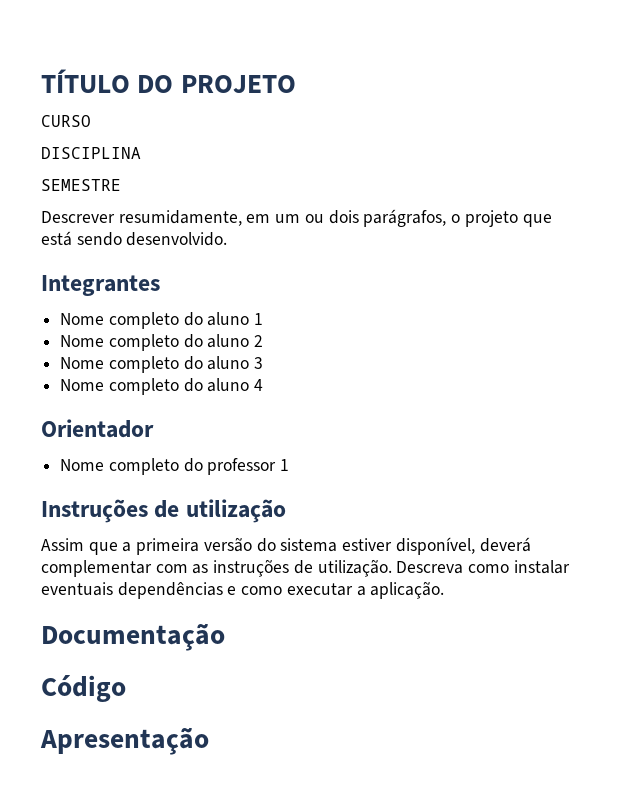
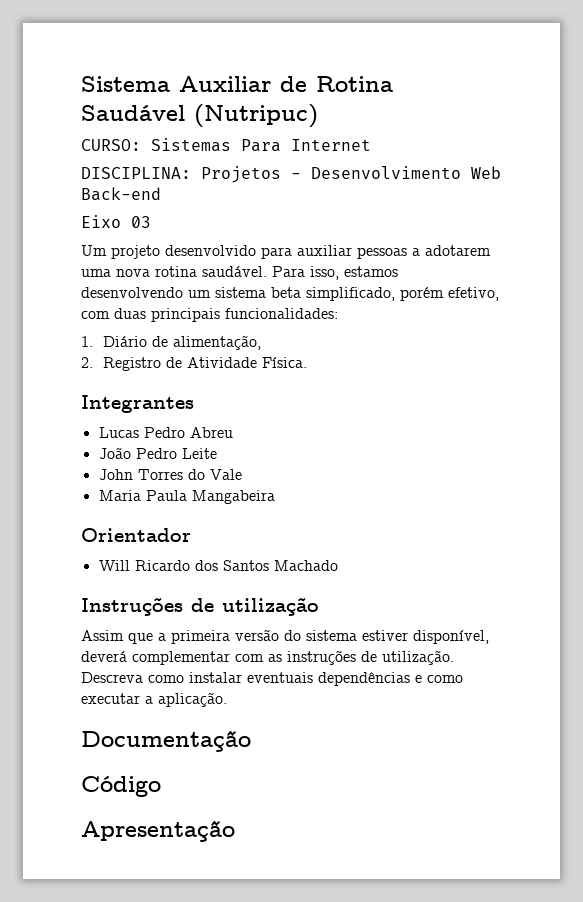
- TÍTULO DO PROJETO
- CURSO
- DISCIPLINA
- SEMESTRE
- Descrever resumidamente, em um ou dois parágrafos, o projeto que está sendo desenvolvido.
+ Sistema Auxiliar de Rotina Saudável (Nutripuc)
+ CURSO: Sistemas Para Internet
+ DISCIPLINA: Projetos - Desenvolvimento Web Back-end
+ Eixo 03
+ Um projeto desenvolvido para auxiliar pessoas a adotarem uma nova rotina saudável. Para isso, estamos desenvolvendo um sistema beta simplificado, porém efetivo, com duas principais funcionalidades:
+ 1. Diário de alimentação,
+ 2. Registro de Atividade Física.
  Integrantes
- Nome completo do aluno 1
- Nome completo do aluno 2
- Nome completo do aluno 3
- Nome completo do aluno 4
+ Lucas Pedro Abreu
+ João Pedro Leite
+ John Torres do Vale
+ Maria Paula Mangabeira
  Orientador
- Nome completo do professor 1
+ Will Ricardo dos Santos Machado

